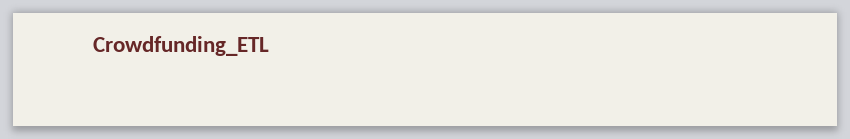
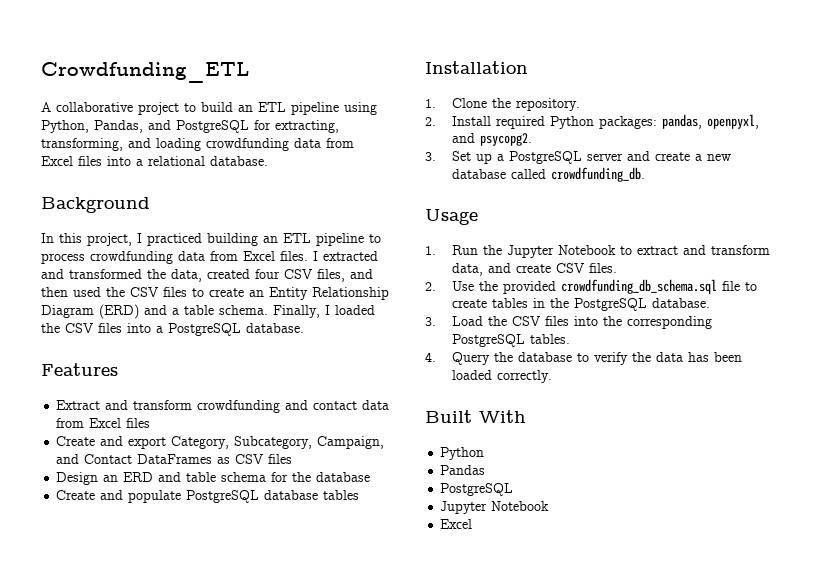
+ A collaborative project to build an ETL pipeline using Python, Pandas, and PostgreSQL for extracting, transforming, and loading crowdfunding data from Excel files into a relational database.
+ Background
+ In this project, I practiced building an ETL pipeline to process crowdfunding data from Excel files. I extracted and transformed the data, created four CSV files, and then used the CSV files to create an Entity Relationship Diagram (ERD) and a table schema. Finally, I loaded the CSV files into a PostgreSQL database.
+ Features
+ Extract and transform crowdfunding and contact data from Excel files
+ Create and export Category, Subcategory, Campaign, and Contact DataFrames as CSV files
+ Design an ERD and table schema for the database
+ Create and populate PostgreSQL database tables
+ Installation
+ 1. Clone the repository.
+ 2. Install required Python packages: pandas, openpyxl, and psycopg2.
+ 3. Set up a PostgreSQL server and create a new database called crowdfunding_db.
+ Usage
+ 1. Run the Jupyter Notebook to extract and transform data, and create CSV files.
+ 2. Use the provided crowdfunding_db_schema.sql file to create tables in the PostgreSQL database.
+ 3. Load the CSV files into the corresponding PostgreSQL tables.
+ 4. Query the database to verify the data has been loaded correctly.
+ Built With
+ Python
+ Pandas
+ PostgreSQL
+ Jupyter Notebook
+ Excel

